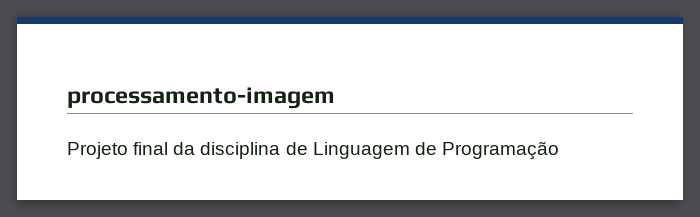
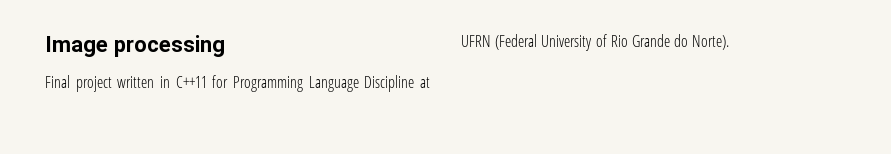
- processamento-imagem
- Projeto final da disciplina de Linguagem de Programação
+ Image processing
+ Final project written in C++11 for Programming Language Discipline at UFRN (Federal University of Rio Grande do Norte).

